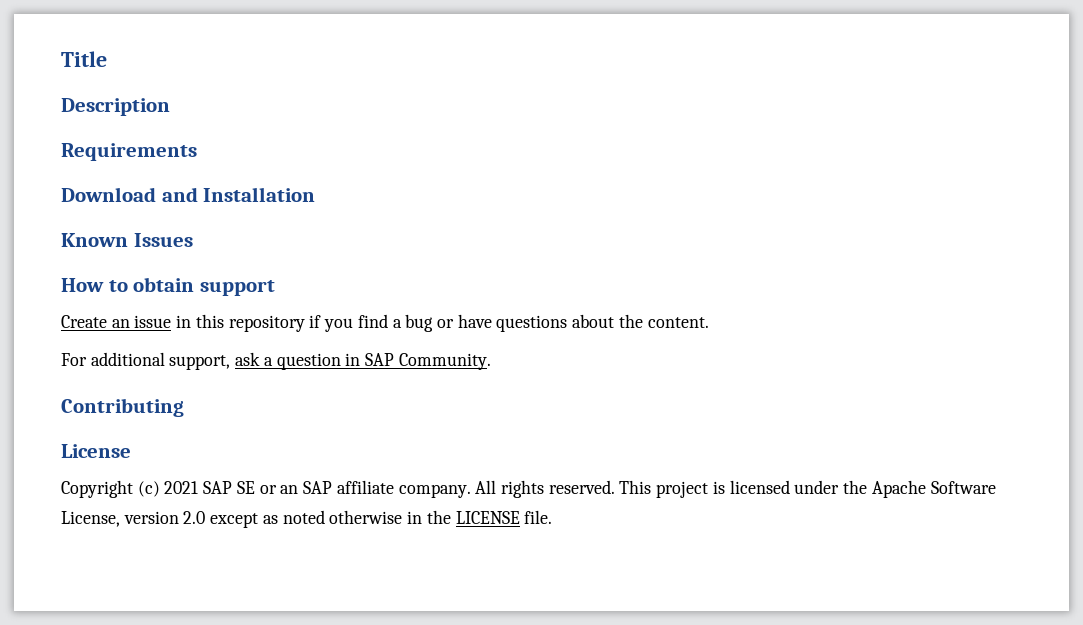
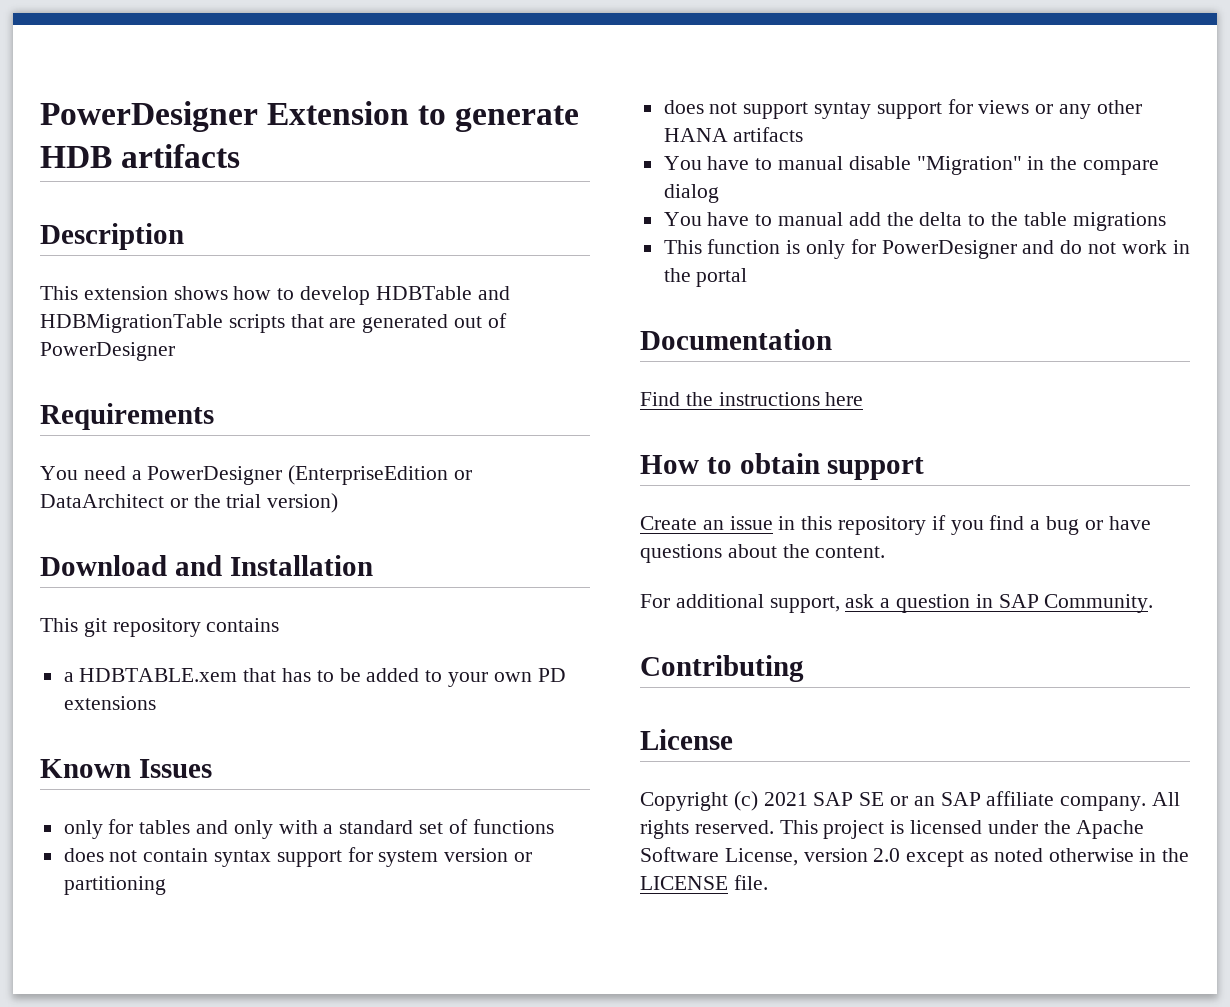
- Title
+ PowerDesigner Extension to generate HDB artifacts
  Description
+ This extension shows how to develop HDBTable and HDBMigrationTable scripts that are generated out of PowerDesigner
  Requirements
+ You need a PowerDesigner (EnterpriseEdition or DataArchitect or the trial version)
  Download and Installation
+ This git repository contains
+ a HDBTABLE.xem that has to be added to your own PD extensions
  Known Issues
+ only for tables and only with a standard set of functions
+ does not contain syntax support for system version or partitioning
+ does not support syntay support for views or any other HANA artifacts
+ You have to manual disable "Migration" in the compare dialog
+ You have to manual add the delta to the table migrations
+ This function is only for PowerDesigner and do not work in the portal
+ Documentation
+ Find the instructions here

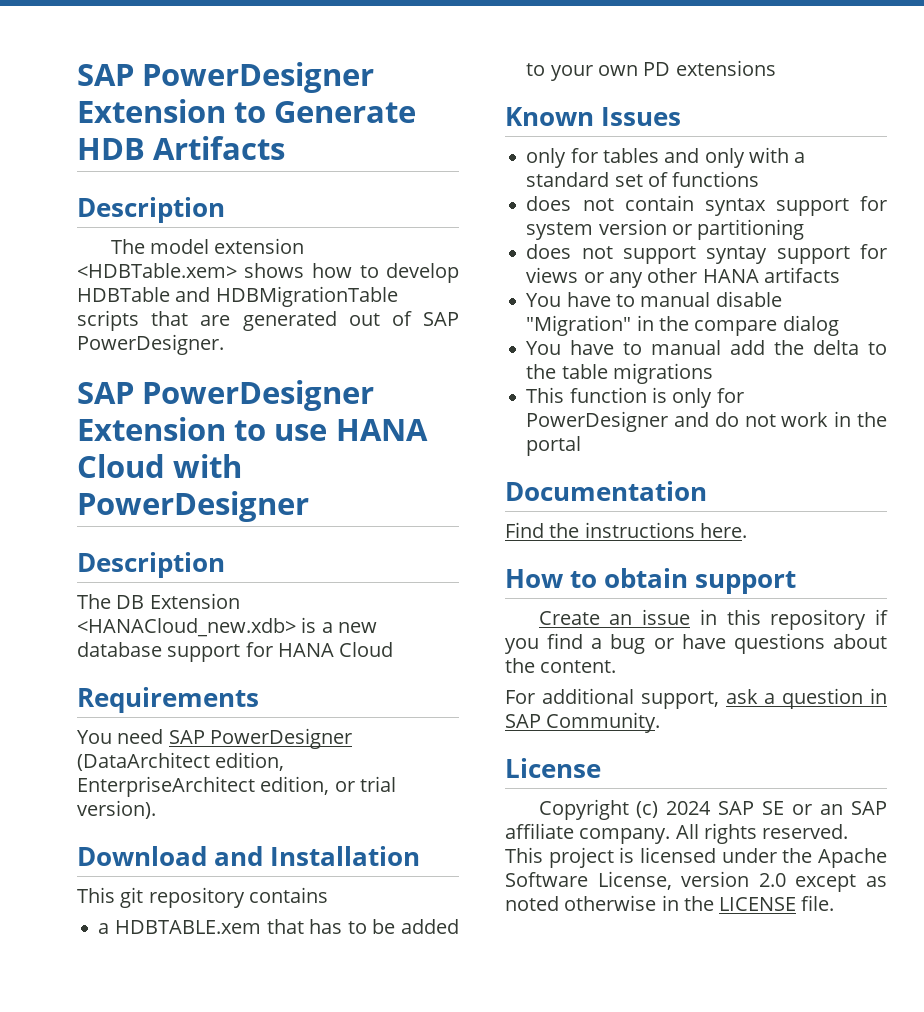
- PowerDesigner Extension to generate HDB artifacts
+ SAP PowerDesigner Extension to Generate HDB Artifacts
  Description
- This extension shows how to develop HDBTable and HDBMigrationTable scripts that are generated out of PowerDesigner
+ The model extension <HDBTable.xem> shows how to develop HDBTable and HDBMigrationTable scripts that are generated out of SAP PowerDesigner.
+ SAP PowerDesigner Extension to use HANA Cloud with PowerDesigner
+ Description
+ The DB Extension <HANACloud_new.xdb> is a new database support for HANA Cloud
  Requirements
- You need a PowerDesigner (EnterpriseEdition or DataArchitect or the trial version)
+ You need SAP PowerDesigner (DataArchitect edition, EnterpriseArchitect edition, or trial version).
- Find the instructions here
+ Find the instructions here.
- Contributing
- Copyright (c) 2021 SAP SE or an SAP affiliate company.
+ Copyright (c) 2024 SAP SE or an SAP affiliate company.

